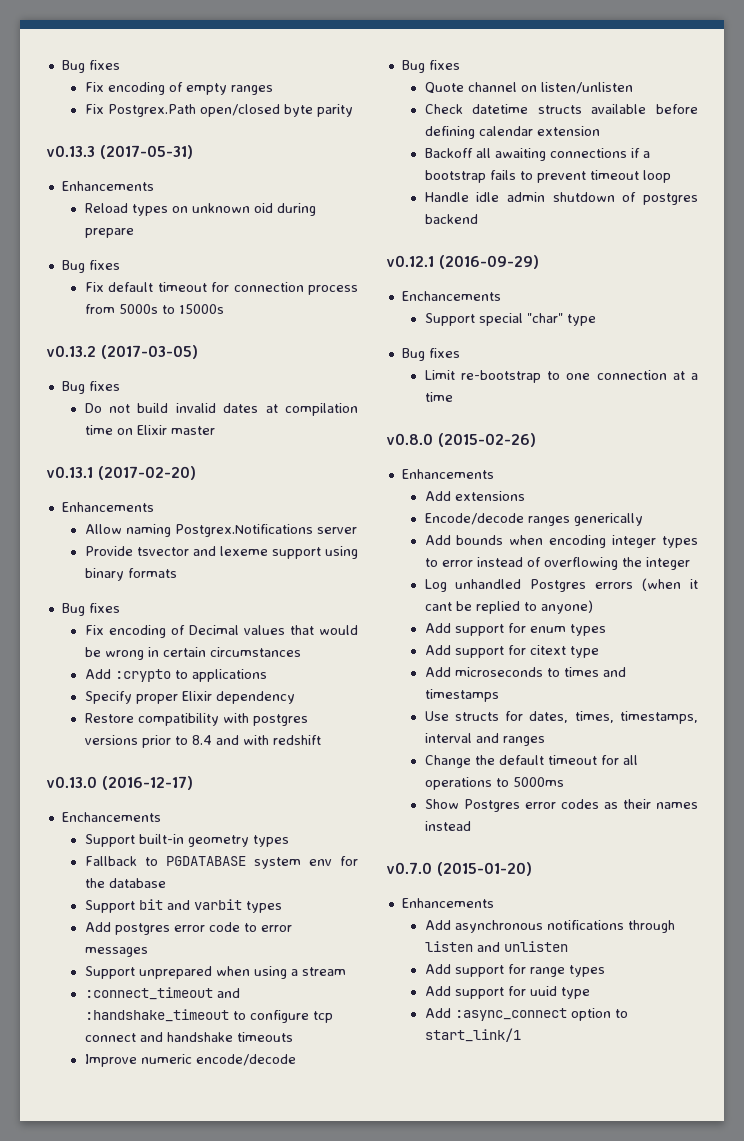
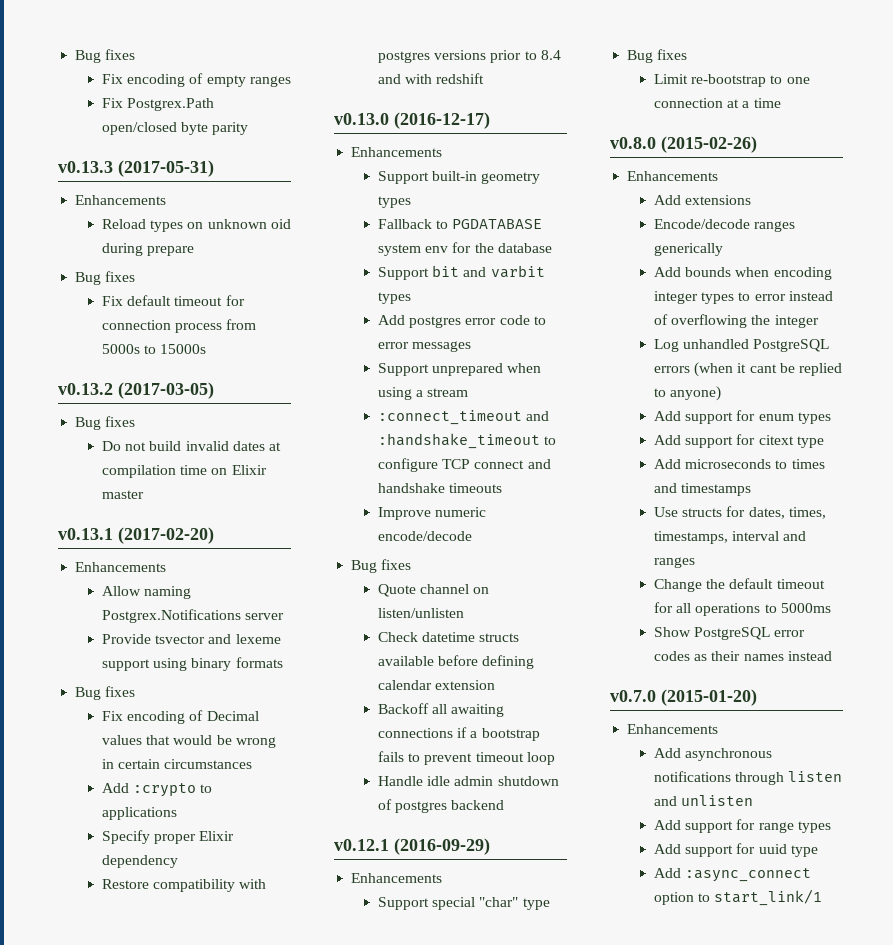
  v0.13.0 (2016-12-17)
- Enchancements
+ Enhancements
- :connect_timeout and :handshake_timeout to configure tcp connect and handshake timeouts
+ :connect_timeout and :handshake_timeout to configure TCP connect and handshake timeouts
  v0.12.1 (2016-09-29)
- Enchancements
+ Enhancements
- Log unhandled Postgres errors (when it cant be replied to anyone)
+ Log unhandled PostgreSQL errors (when it cant be replied to anyone)
- Show Postgres error codes as their names instead
+ Show PostgreSQL error codes as their names instead

